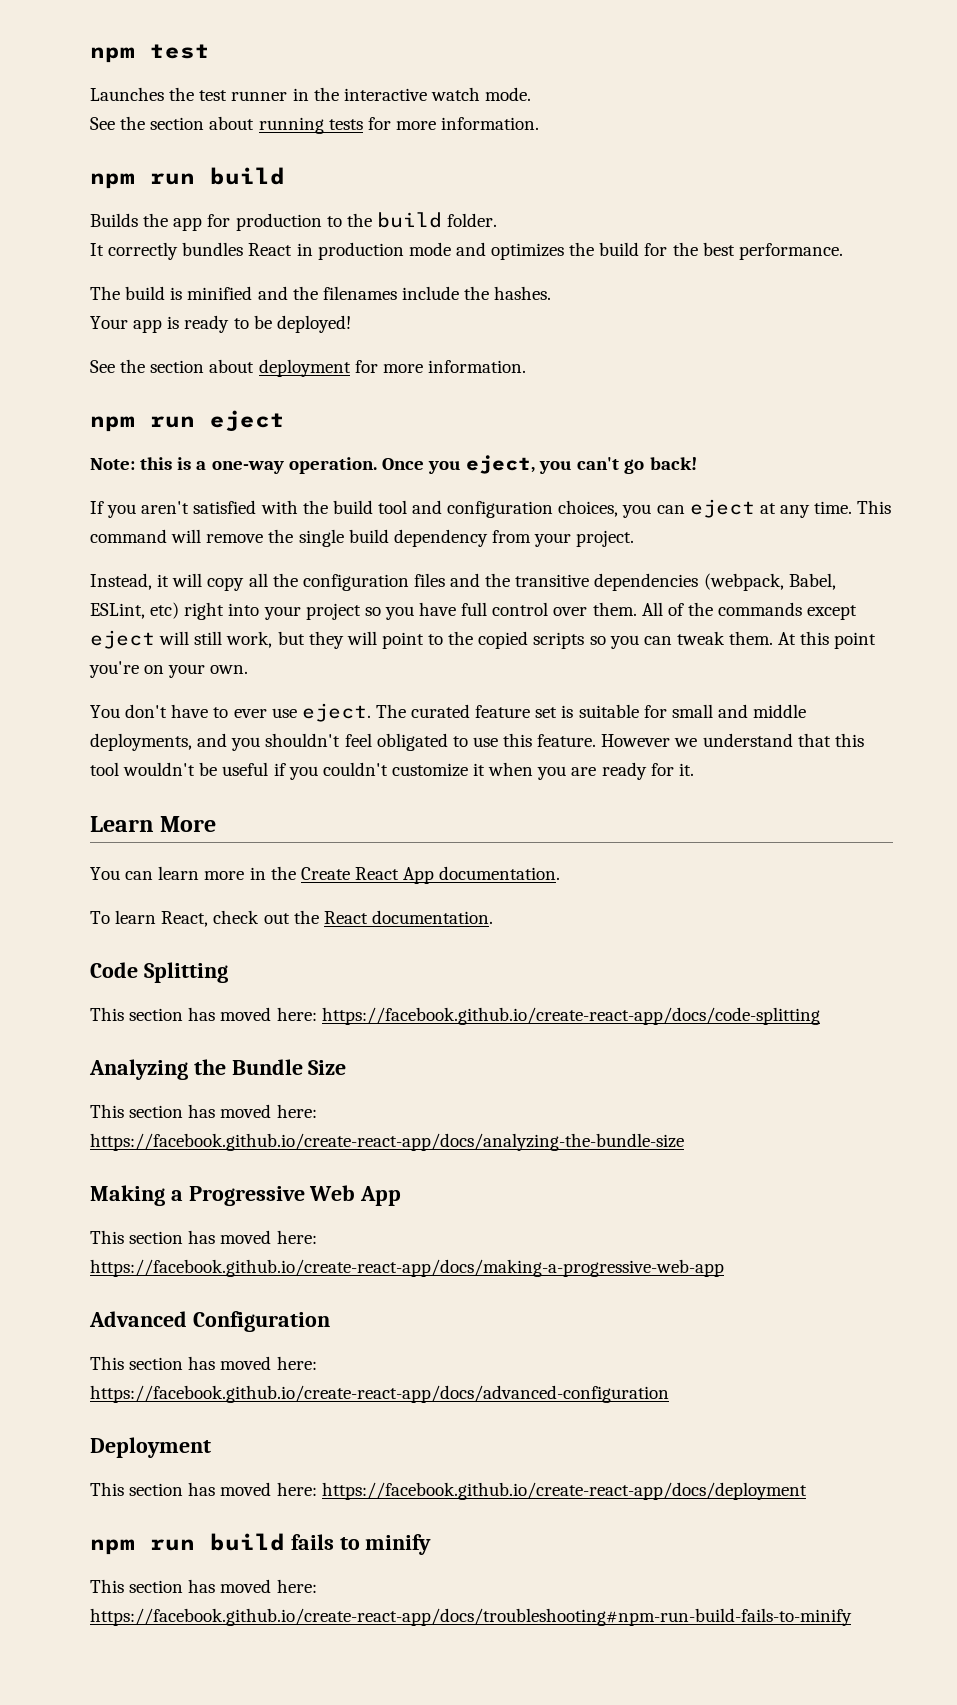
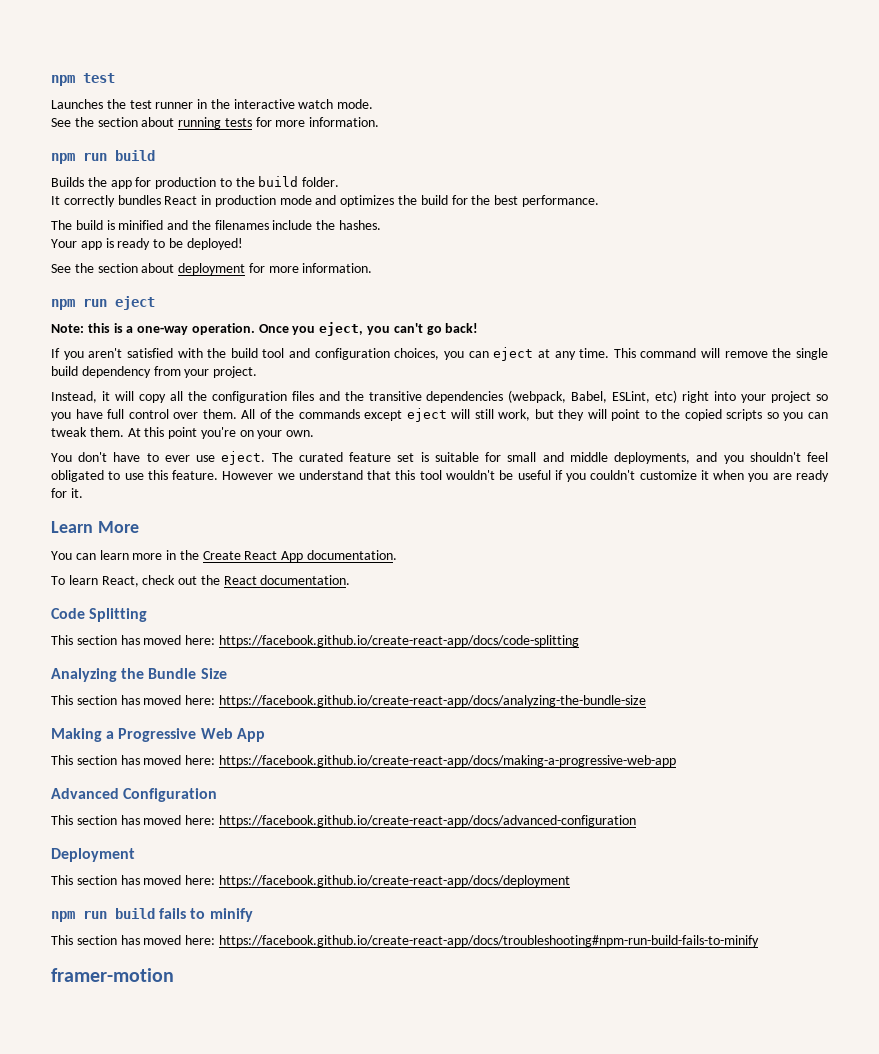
+ framer-motion

